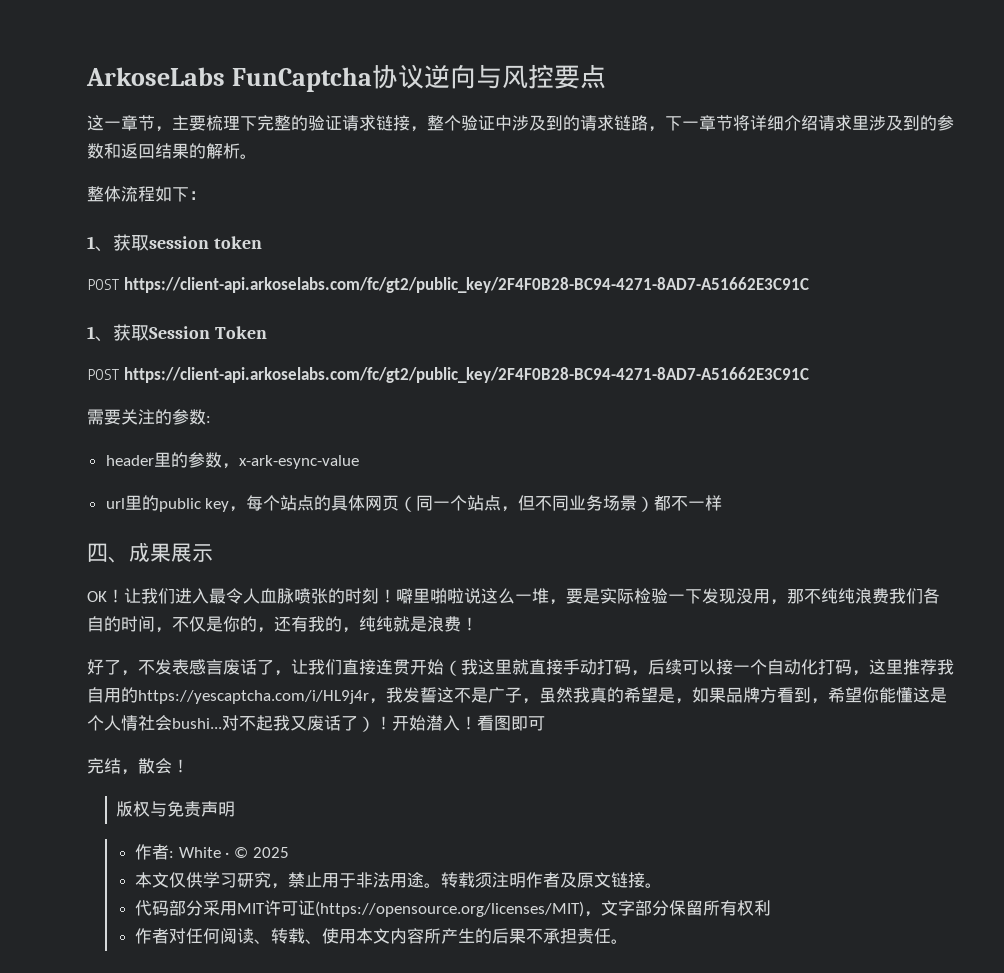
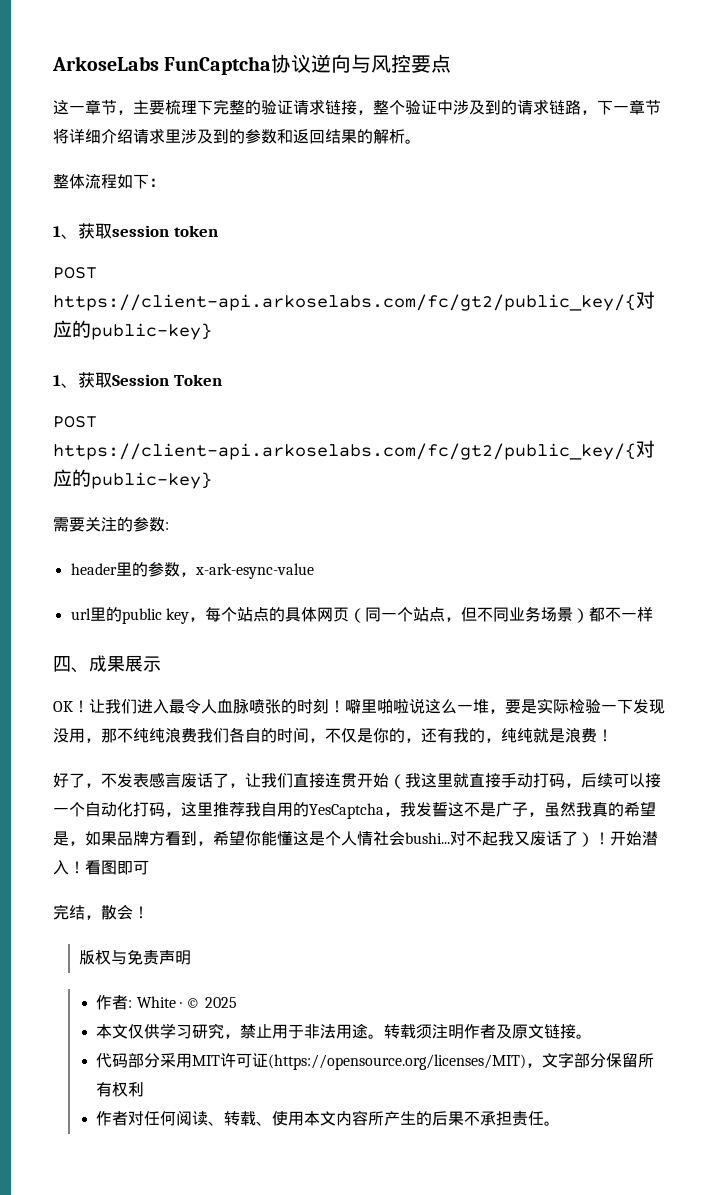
  1、获取session token
- POST https://client-api.arkoselabs.com/fc/gt2/public_key/2F4F0B28-BC94-4271-8AD7-A51662E3C91C
+ POST https://client-api.arkoselabs.com/fc/gt2/public_key/{对应的public-key}
  1、获取Session Token
- POST https://client-api.arkoselabs.com/fc/gt2/public_key/2F4F0B28-BC94-4271-8AD7-A51662E3C91C
+ POST https://client-api.arkoselabs.com/fc/gt2/public_key/{对应的public-key}
- 好了，不发表感言废话了，让我们直接连贯开始（我这里就直接手动打码，后续可以接一个自动化打码，这里推荐我自用的https://yescaptcha.com/i/HL9j4r，我发誓这不是广子，虽然我真的希望是，如果品牌方看到，希望你能懂这是个人情社会bushi...
+ 好了，不发表感言废话了，让我们直接连贯开始（我这里就直接手动打码，后续可以接一个自动化打码，这里推荐我自用的YesCaptcha，我发誓这不是广子，虽然我真的希望是，如果品牌方看到，希望你能懂这是个人情社会bushi...

